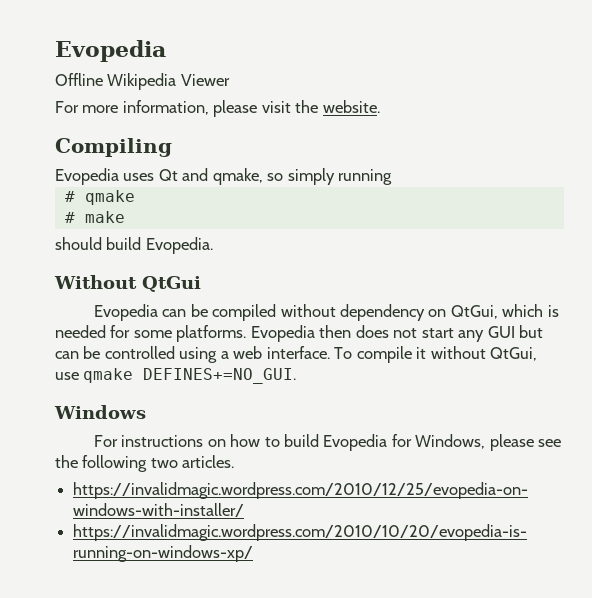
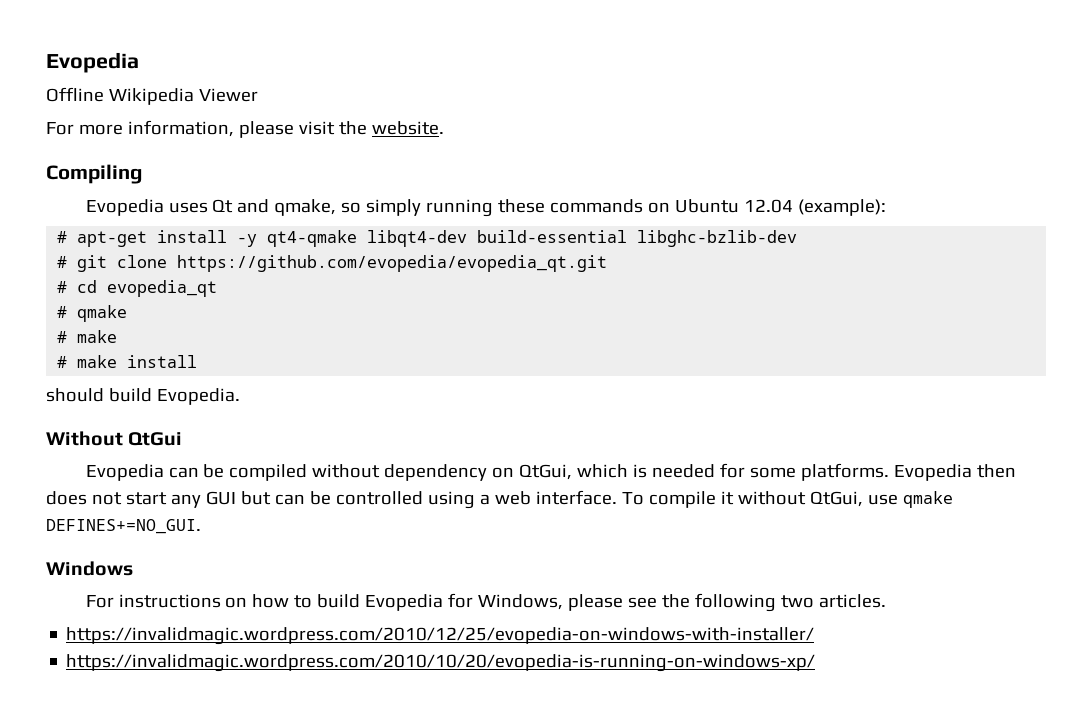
- Evopedia uses Qt and qmake, so simply running
+ Evopedia uses Qt and qmake, so simply running these commands on Ubuntu 12.04 (example):
+ # apt-get install -y qt4-qmake libqt4-dev build-essential libghc-bzlib-dev
+ # git clone https://github.com/evopedia/evopedia_qt.git
+ # cd evopedia_qt
+ # make install

